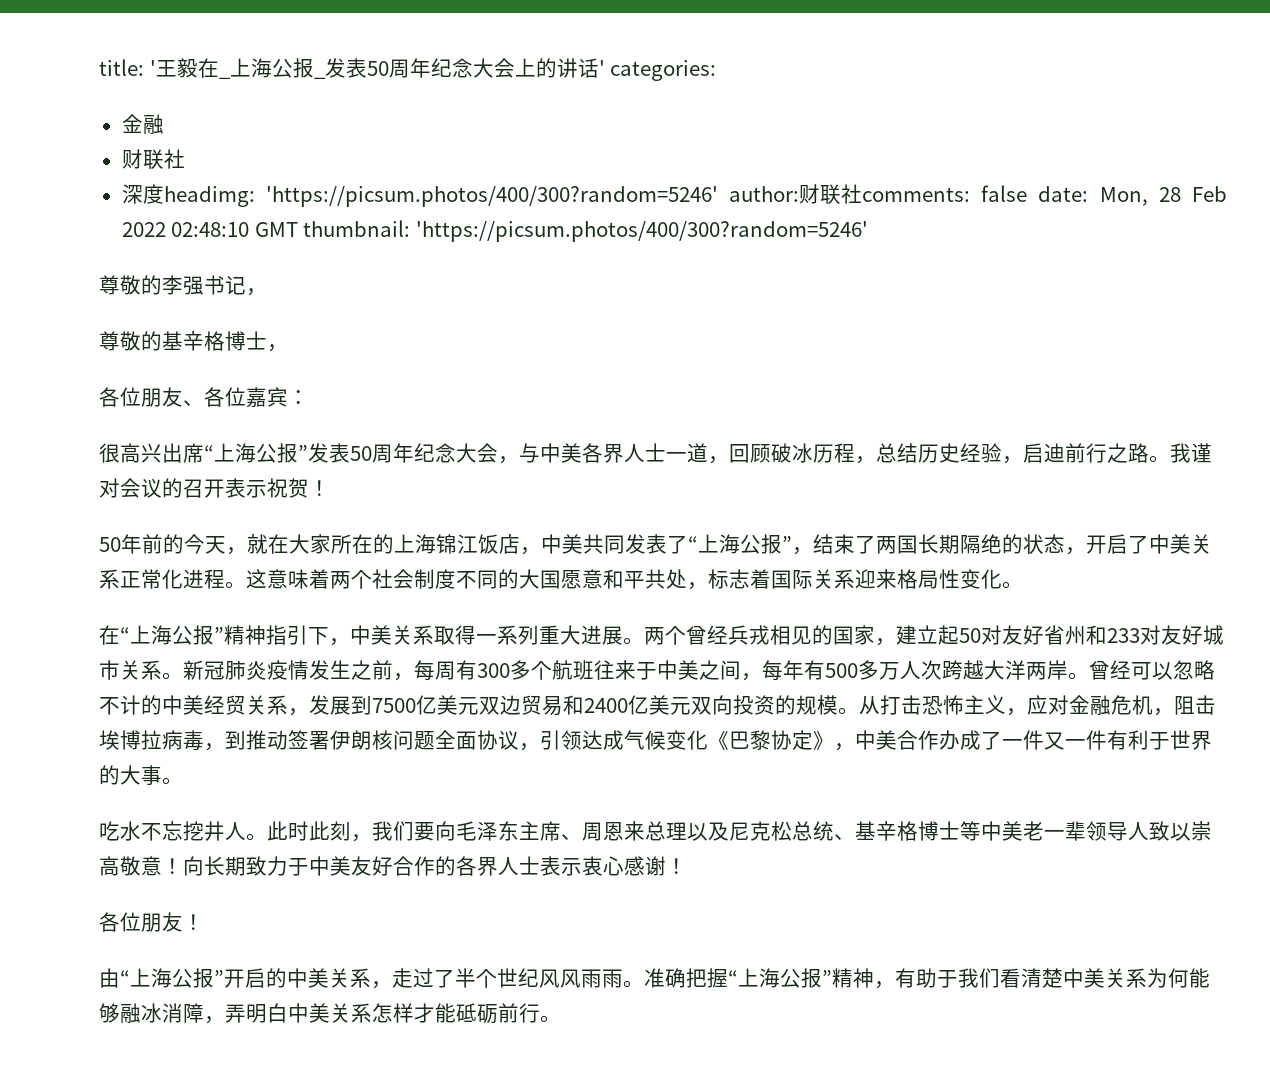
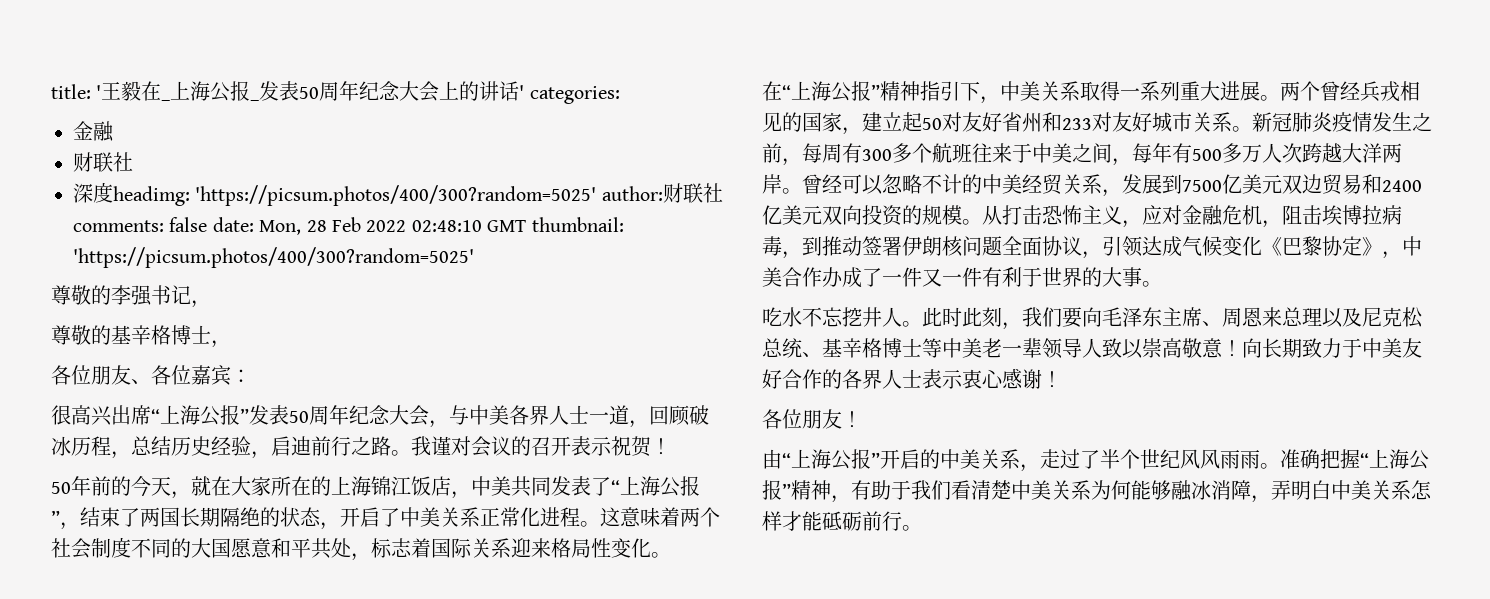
- 深度headimg: 'https://picsum.photos/400/300?random=5246' author:财联社comments: false date: Mon, 28 Feb 2022 02:48:10 GMT thumbnail: 'https://picsum.photos/400/300?random=5246'
+ 深度headimg: 'https://picsum.photos/400/300?random=5025' author:财联社comments: false date: Mon, 28 Feb 2022 02:48:10 GMT thumbnail: 'https://picsum.photos/400/300?random=5025'

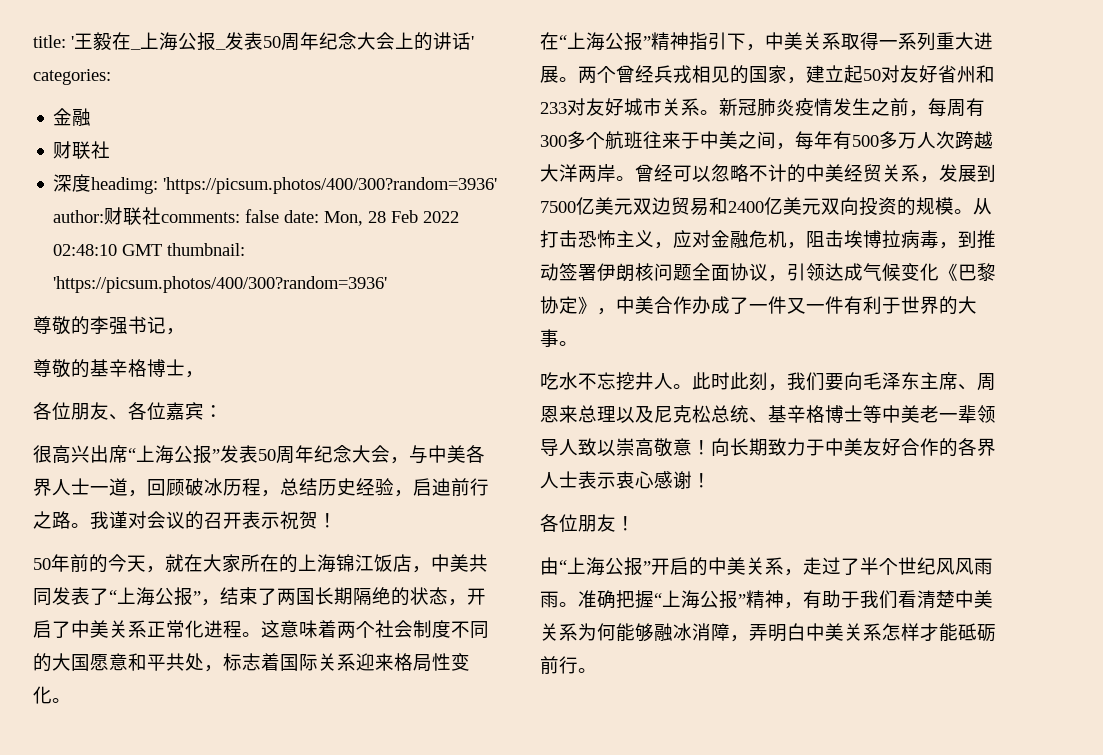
- 深度headimg: 'https://picsum.photos/400/300?random=5025' author:财联社comments: false date: Mon, 28 Feb 2022 02:48:10 GMT thumbnail: 'https://picsum.photos/400/300?random=5025'
+ 深度headimg: 'https://picsum.photos/400/300?random=3936' author:财联社comments: false date: Mon, 28 Feb 2022 02:48:10 GMT thumbnail: 'https://picsum.photos/400/300?random=3936'

